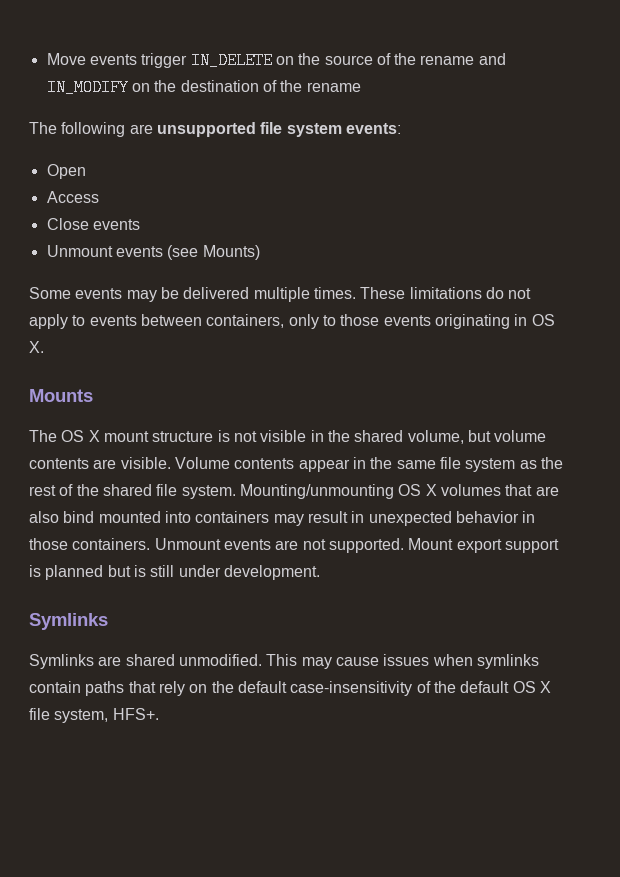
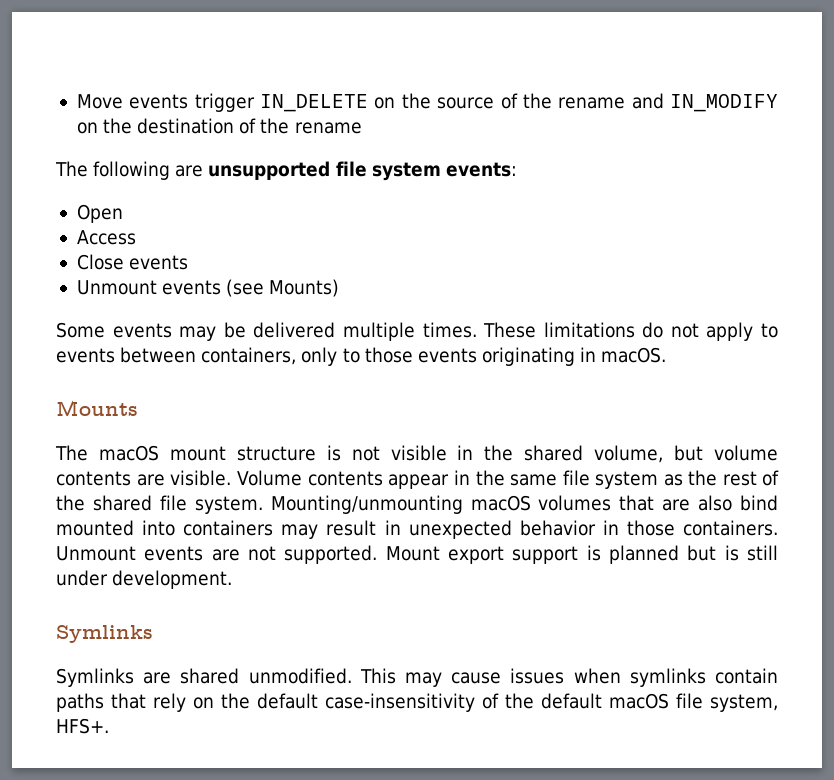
- These limitations do not apply to events between containers, only to those events originating in OS X.
+ These limitations do not apply to events between containers, only to those events originating in macOS.
- The OS X mount structure is not visible in the shared volume, but volume contents are visible.
+ The macOS mount structure is not visible in the shared volume, but volume contents are visible.
- Mounting/unmounting OS X volumes that are also bind mounted into containers may result in unexpected behavior in those containers.
+ Mounting/unmounting macOS volumes that are also bind mounted into containers may result in unexpected behavior in those containers.
- This may cause issues when symlinks contain paths that rely on the default case-insensitivity of the default OS X file system, HFS+.
+ This may cause issues when symlinks contain paths that rely on the default case-insensitivity of the default macOS file system, HFS+.

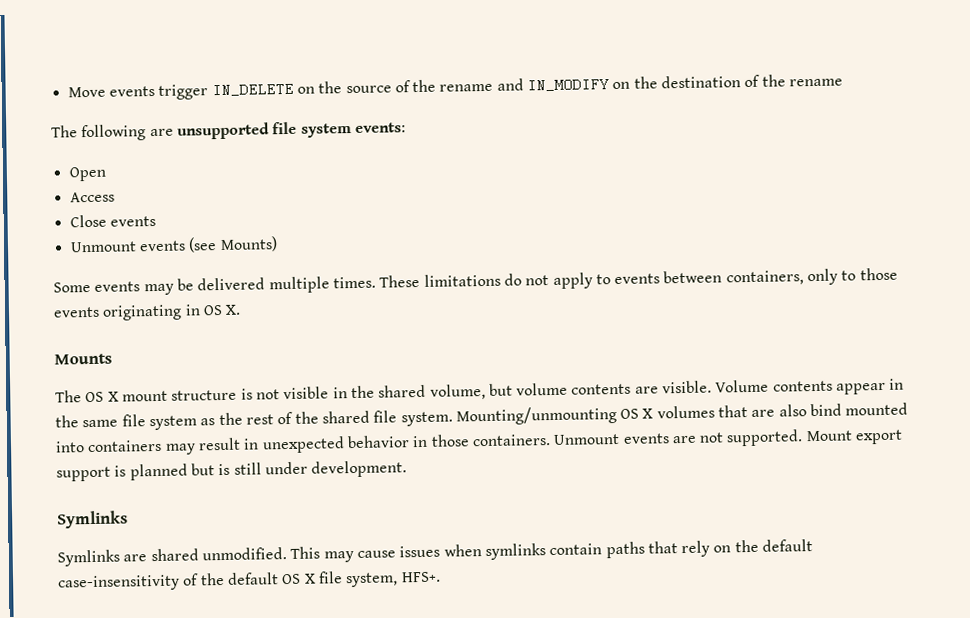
- These limitations do not apply to events between containers, only to those events originating in macOS.
+ These limitations do not apply to events between containers, only to those events originating in OS X.
- The macOS mount structure is not visible in the shared volume, but volume contents are visible.
+ The OS X mount structure is not visible in the shared volume, but volume contents are visible.
- Mounting/unmounting macOS volumes that are also bind mounted into containers may result in unexpected behavior in those containers.
+ Mounting/unmounting OS X volumes that are also bind mounted into containers may result in unexpected behavior in those containers.
- This may cause issues when symlinks contain paths that rely on the default case-insensitivity of the default macOS file system, HFS+.
+ This may cause issues when symlinks contain paths that rely on the default case-insensitivity of the default OS X file system, HFS+.

